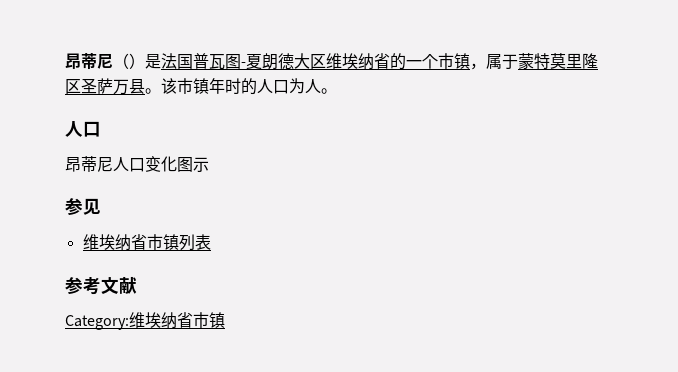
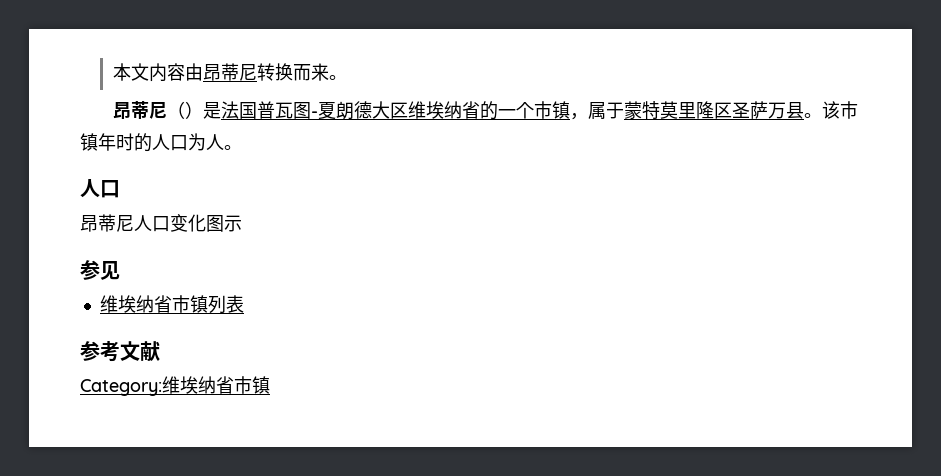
+ 本文内容由昂蒂尼转换而来。

